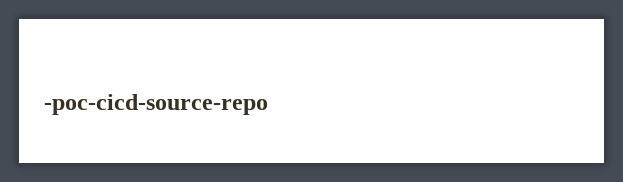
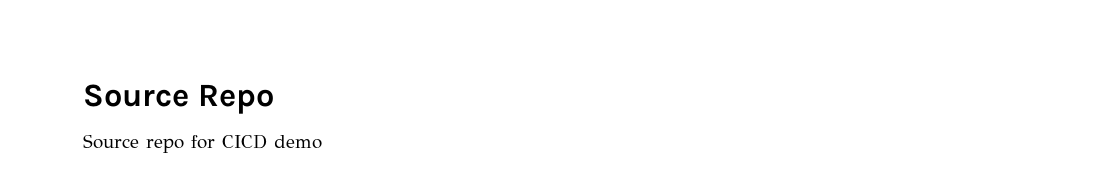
- -poc-cicd-source-repo
+ Source Repo
+ Source repo for CICD demo

